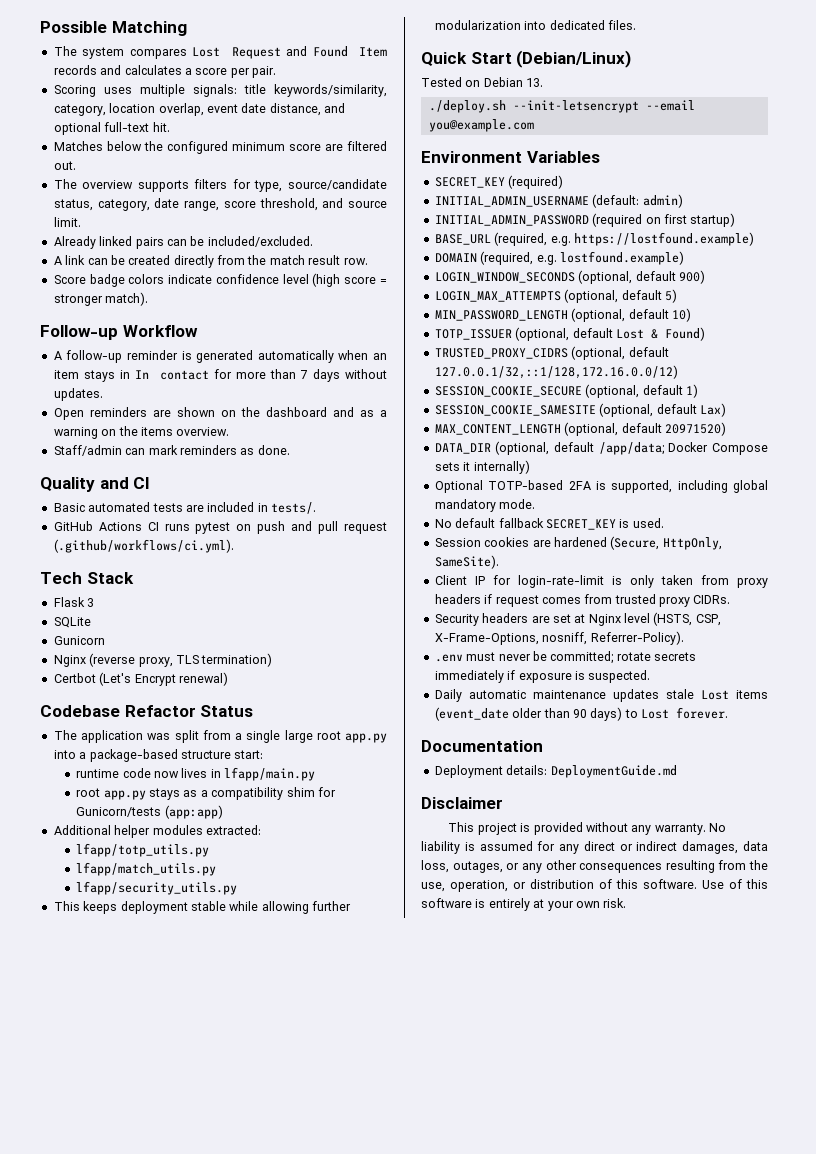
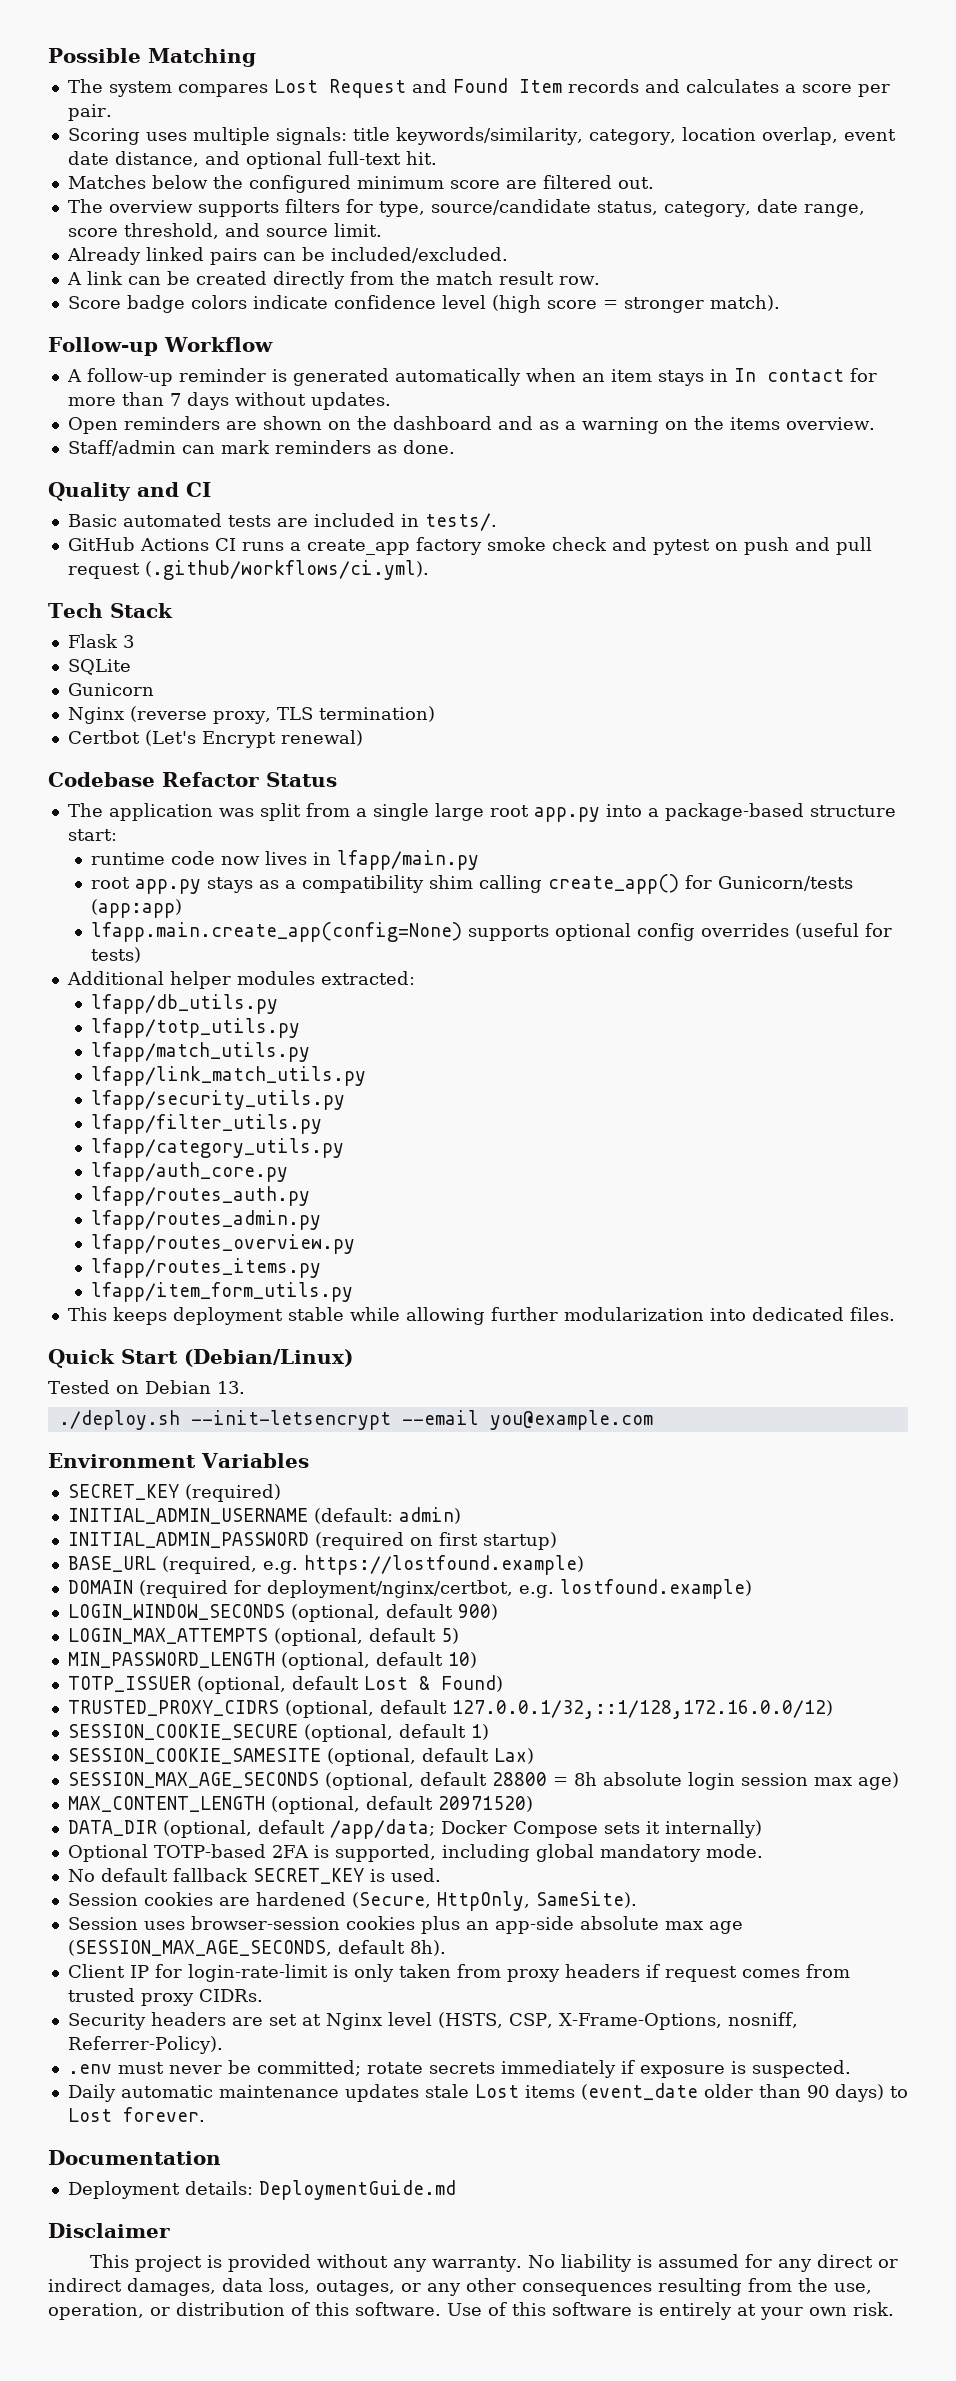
- GitHub Actions CI runs pytest on push and pull request (.github/workflows/ci.yml).
+ GitHub Actions CI runs a create_app factory smoke check and pytest on push and pull request (.github/workflows/ci.yml).
- root app.py stays as a compatibility shim for Gunicorn/tests (app:app)
+ root app.py stays as a compatibility shim calling create_app() for Gunicorn/tests (app:app)
+ lfapp.main.create_app(config=None) supports optional config overrides (useful for tests)
+ lfapp/db_utils.py
+ lfapp/link_match_utils.py
+ lfapp/filter_utils.py
+ lfapp/category_utils.py
+ lfapp/auth_core.py
+ lfapp/routes_auth.py
+ lfapp/routes_admin.py
+ lfapp/routes_overview.py
+ lfapp/routes_items.py
+ lfapp/item_form_utils.py
- DOMAIN (required, e.g. lostfound.example)
+ DOMAIN (required for deployment/nginx/certbot, e.g. lostfound.example)
+ SESSION_MAX_AGE_SECONDS (optional, default 28800 = 8h absolute login session max age)
+ Session uses browser-session cookies plus an app-side absolute max age (SESSION_MAX_AGE_SECONDS, default 8h).

